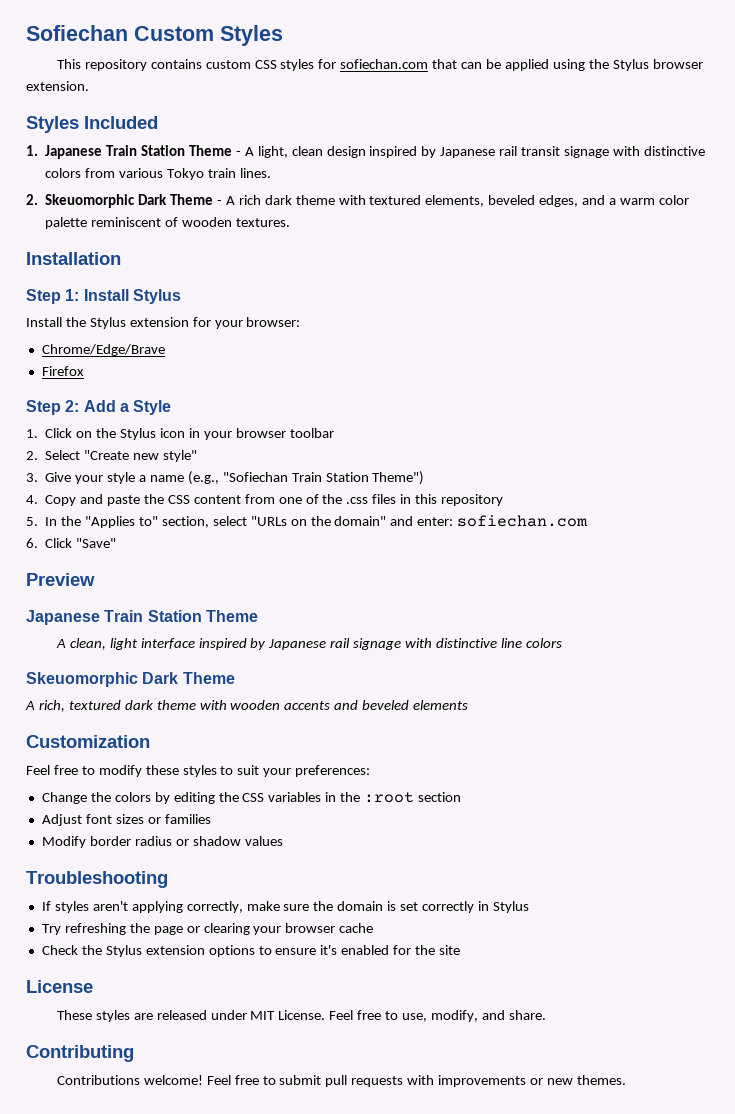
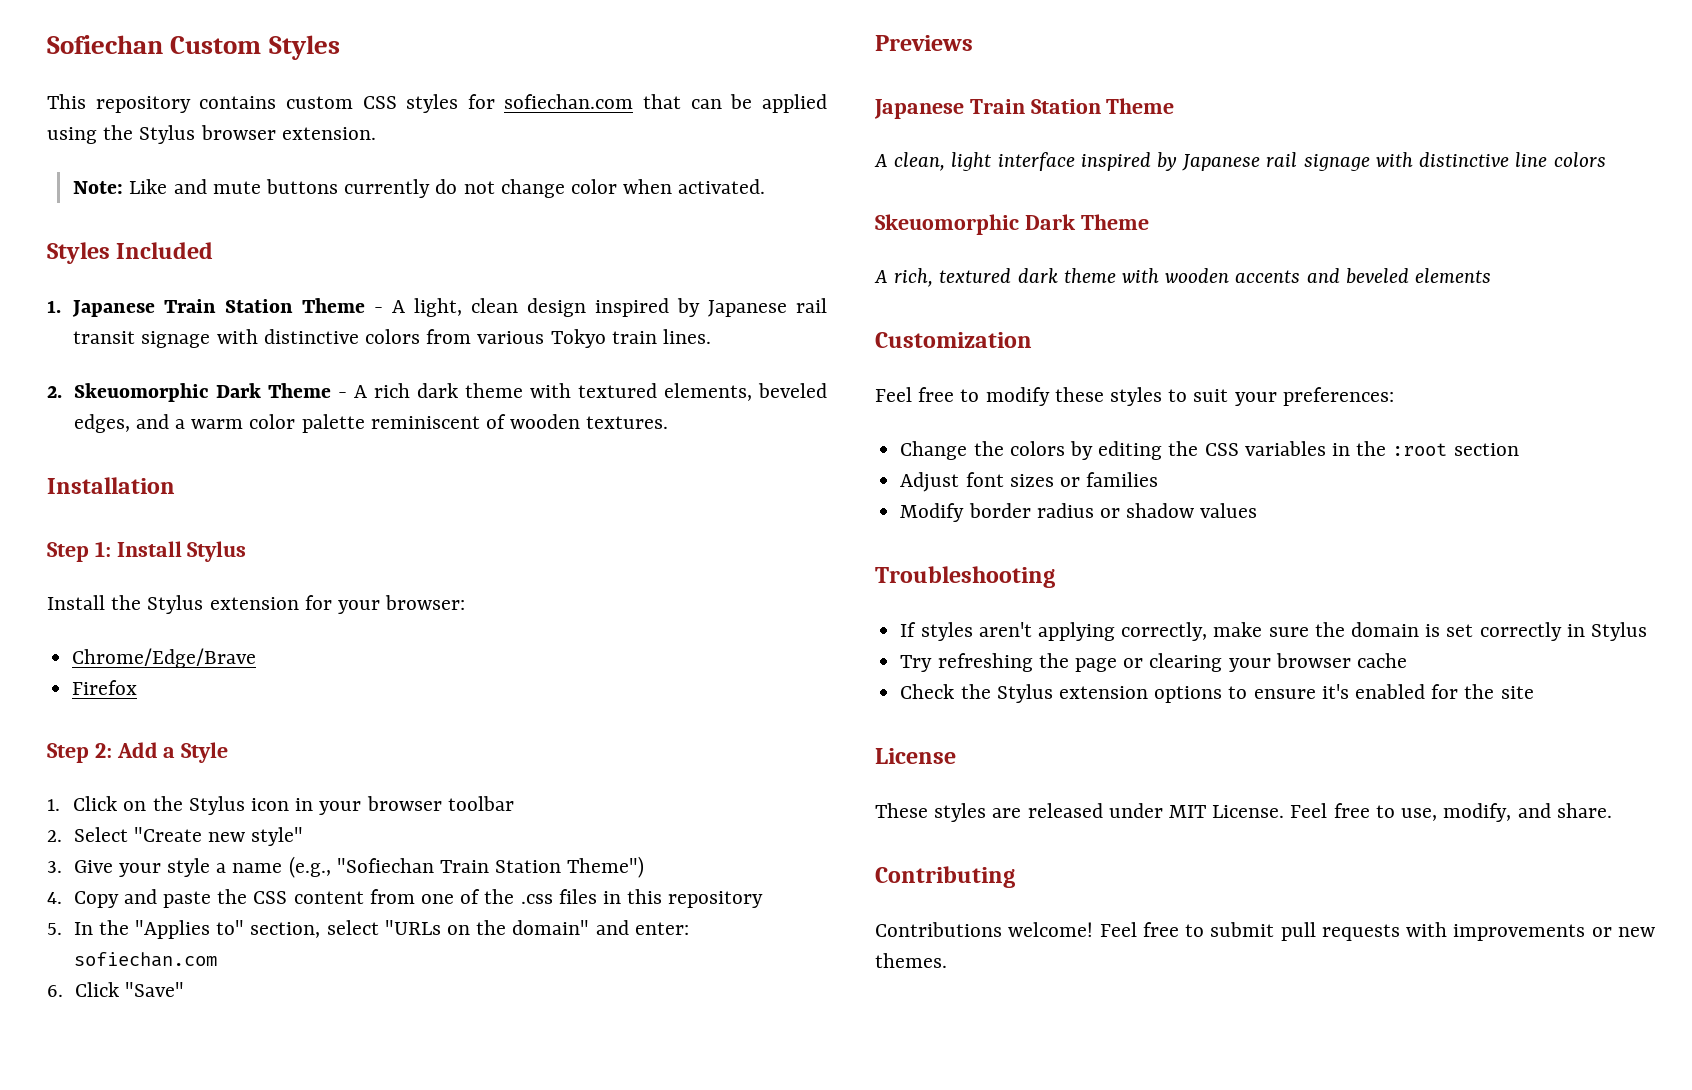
+ Note: Like and mute buttons currently do not change color when activated.
- Preview
+ Previews

